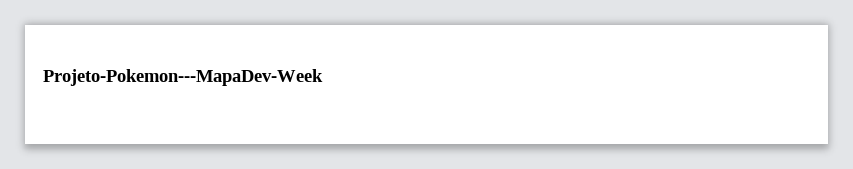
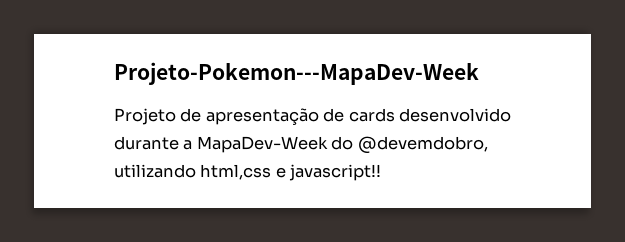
+ Projeto de apresentação de cards desenvolvido durante a MapaDev-Week do @devemdobro, utilizando html,css e javascript!!

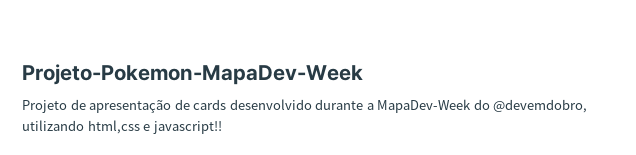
- Projeto-Pokemon---MapaDev-Week
+ Projeto-Pokemon-MapaDev-Week

